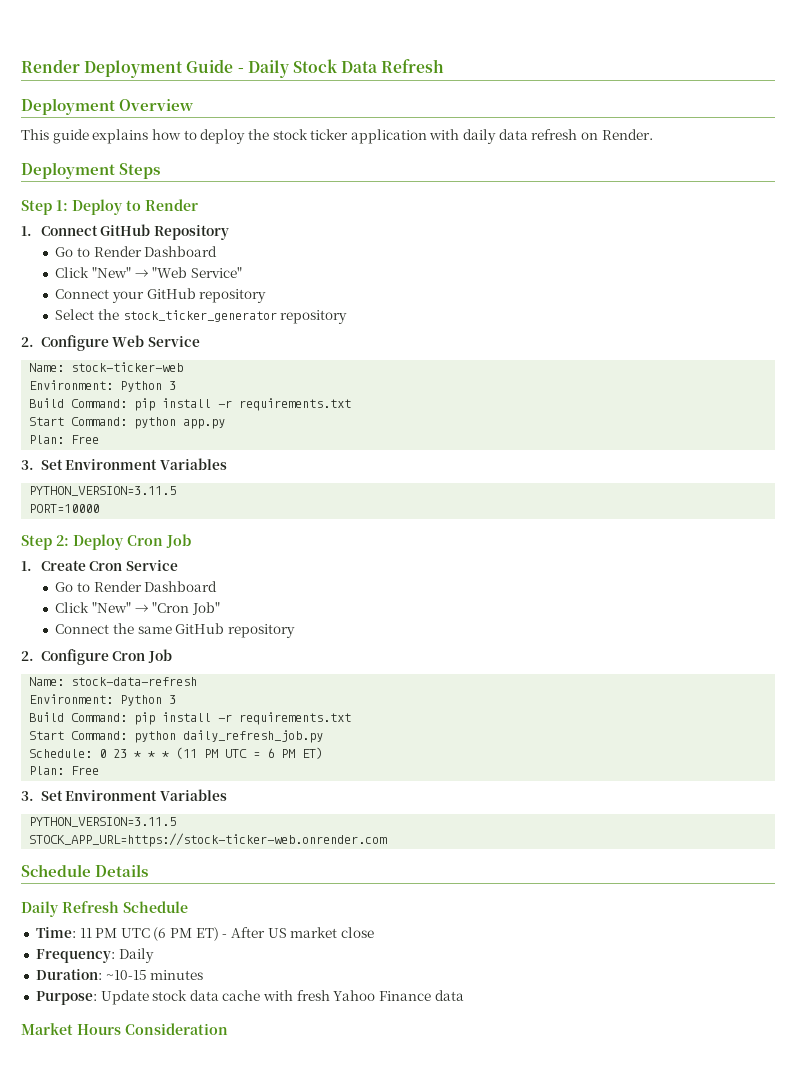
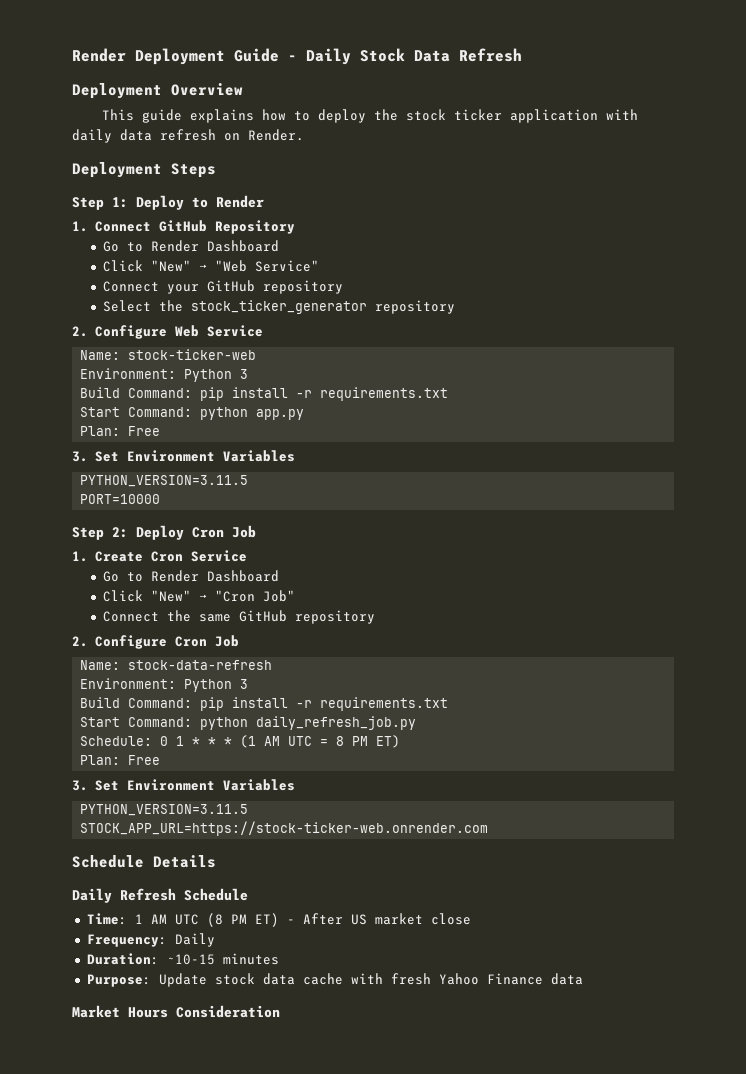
- Schedule: 0 23 * * * (11 PM UTC = 6 PM ET)
+ Schedule: 0 1 * * * (1 AM UTC = 8 PM ET)
- Time: 11 PM UTC (6 PM ET) - After US market close
+ Time: 1 AM UTC (8 PM ET) - After US market close

